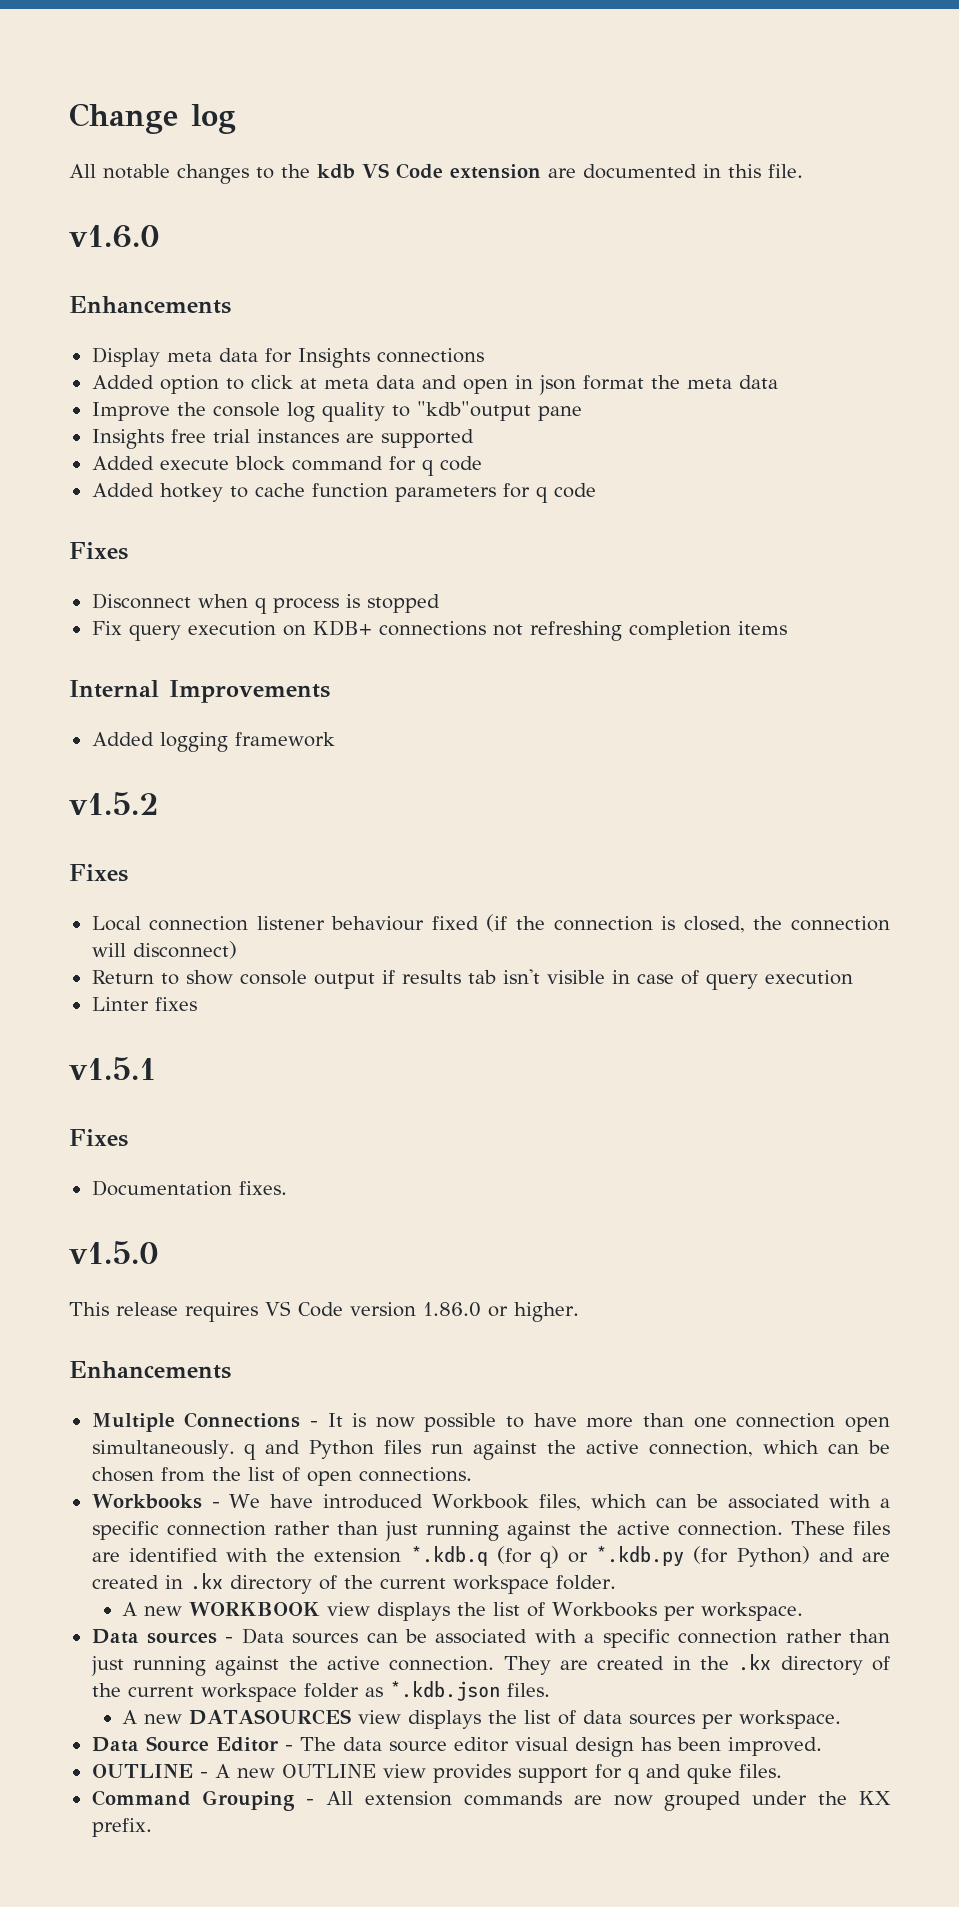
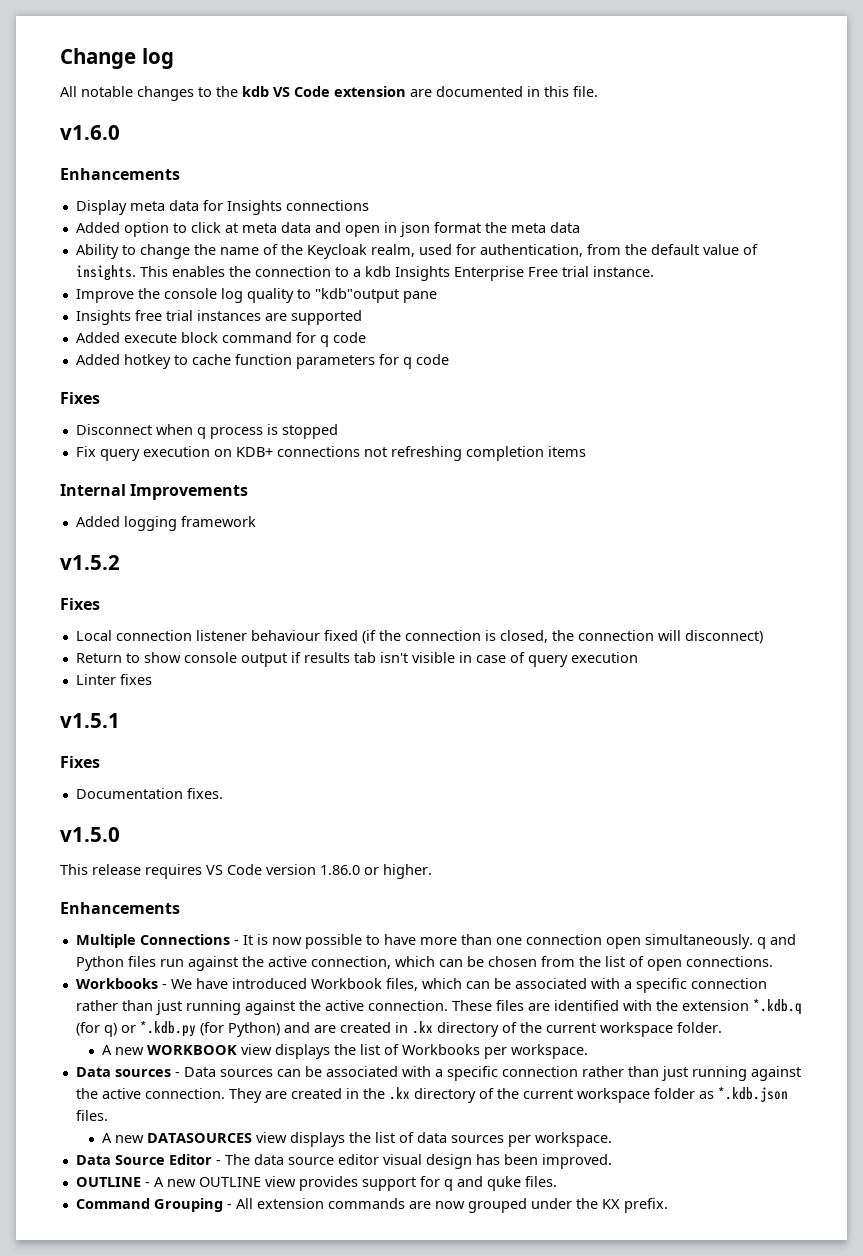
+ Ability to change the name of the Keycloak realm, used for authentication, from the default value of insights. This enables the connection to a kdb Insights Enterprise Free trial instance.

